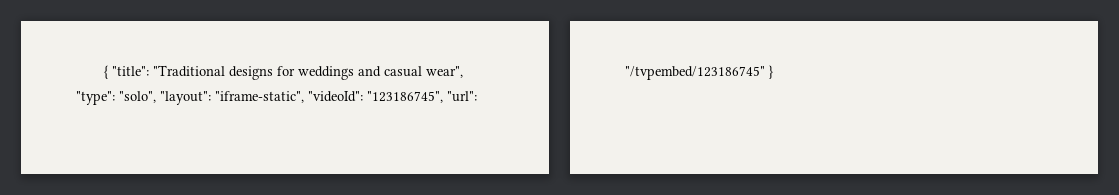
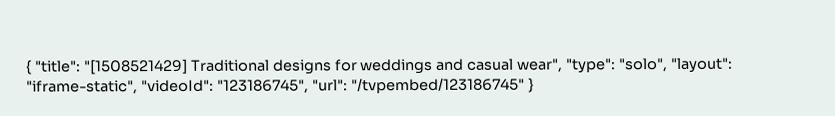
- { "title": "Traditional designs for weddings and casual wear", "type": "solo", "layout": "iframe-static", "videoId": "123186745", "url": "/tvpembed/123186745" }
+ { "title": "[1508521429] Traditional designs for weddings and casual wear", "type": "solo", "layout": "iframe-static", "videoId": "123186745", "url": "/tvpembed/123186745" }

